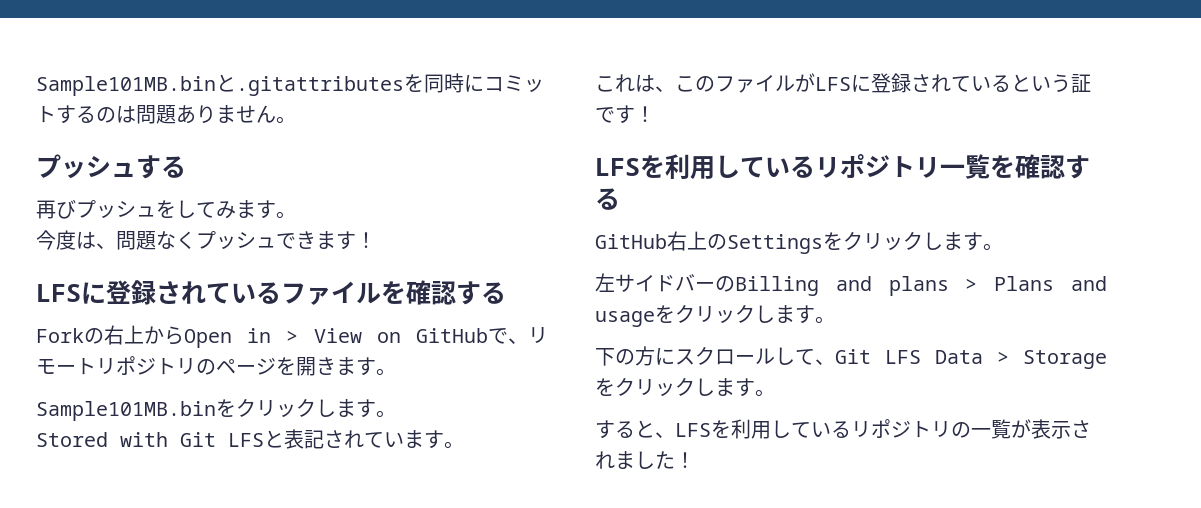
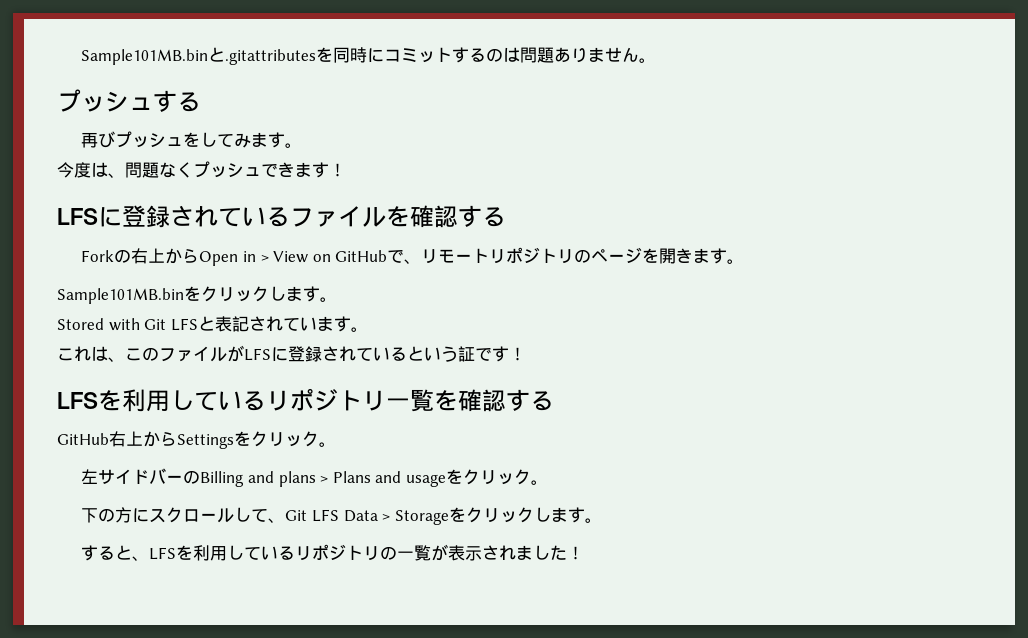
- GitHub右上のSettingsをクリックします。
+ GitHub右上からSettingsをクリック。
- 左サイドバーのBilling and plans > Plans and usageをクリックします。
+ 左サイドバーのBilling and plans > Plans and usageをクリック。

